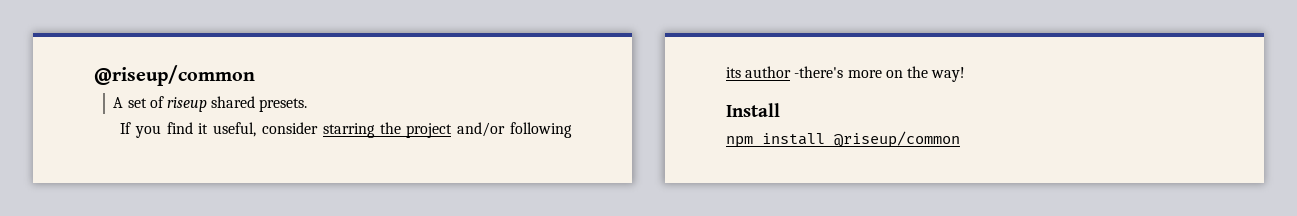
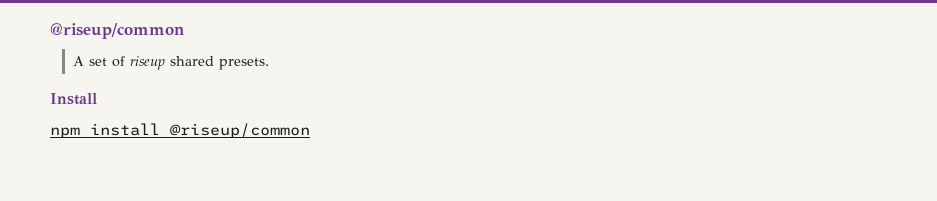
- If you find it useful, consider starring the project and/or following its author -there's more on the way!

